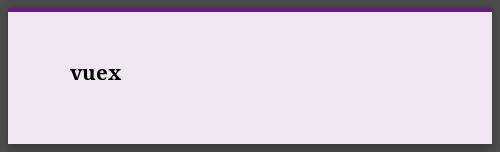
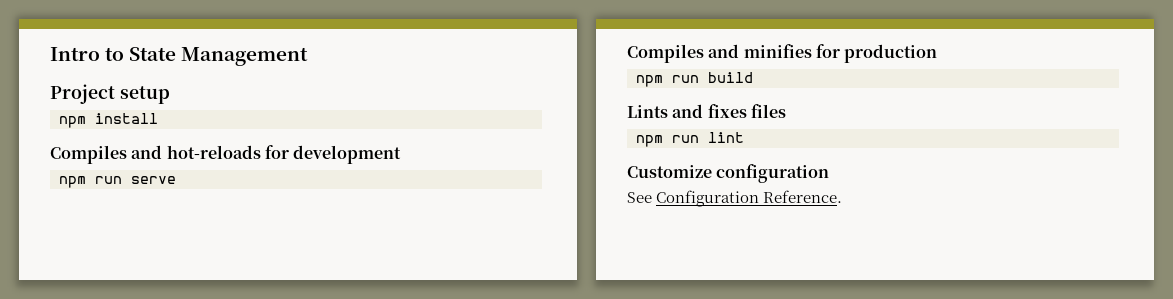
- vuex
+ Intro to State Management
+ Project setup
+ npm install
+ Compiles and hot-reloads for development
+ npm run serve
+ Compiles and minifies for production
+ npm run build
+ Lints and fixes files
+ npm run lint
+ Customize configuration
+ See Configuration Reference.

